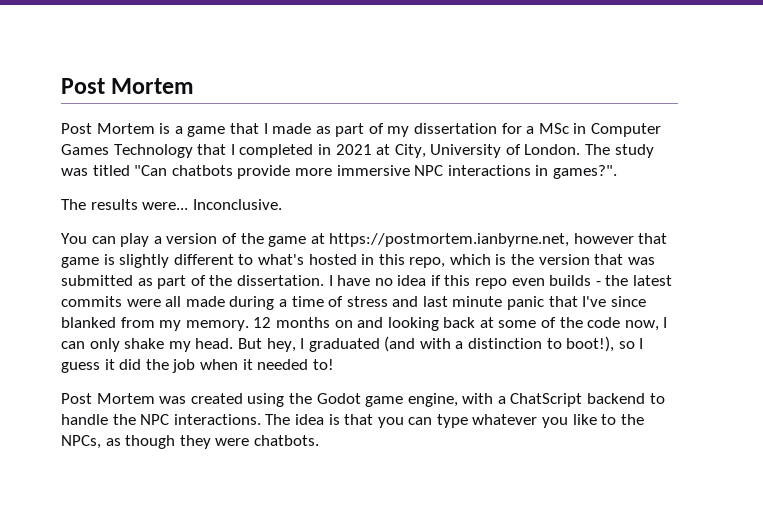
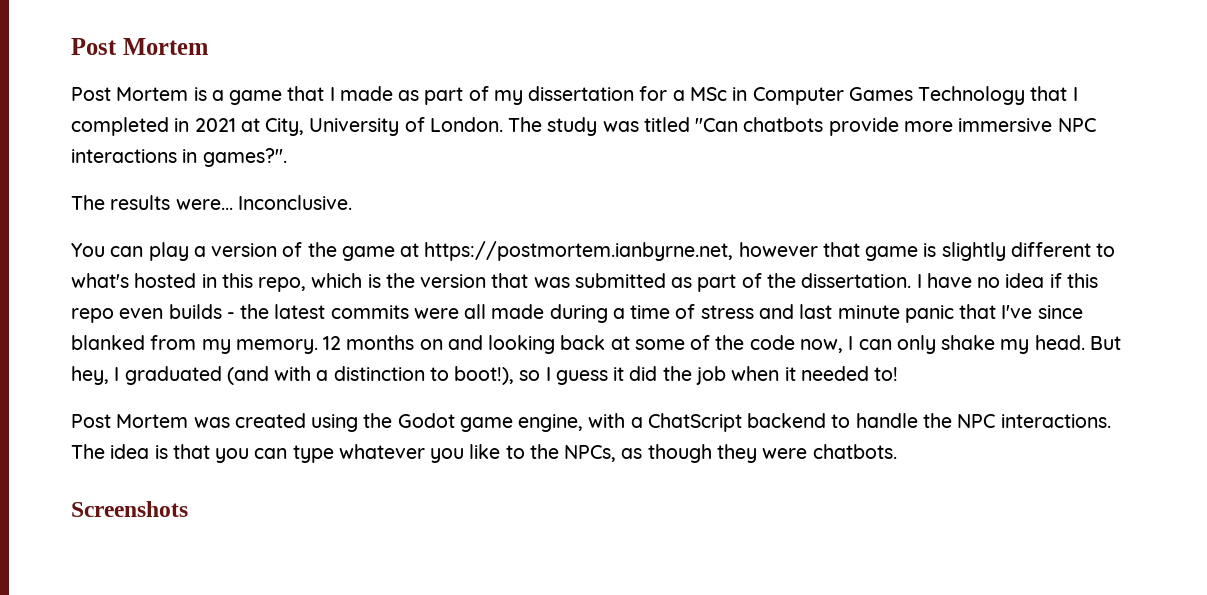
+ Screenshots

